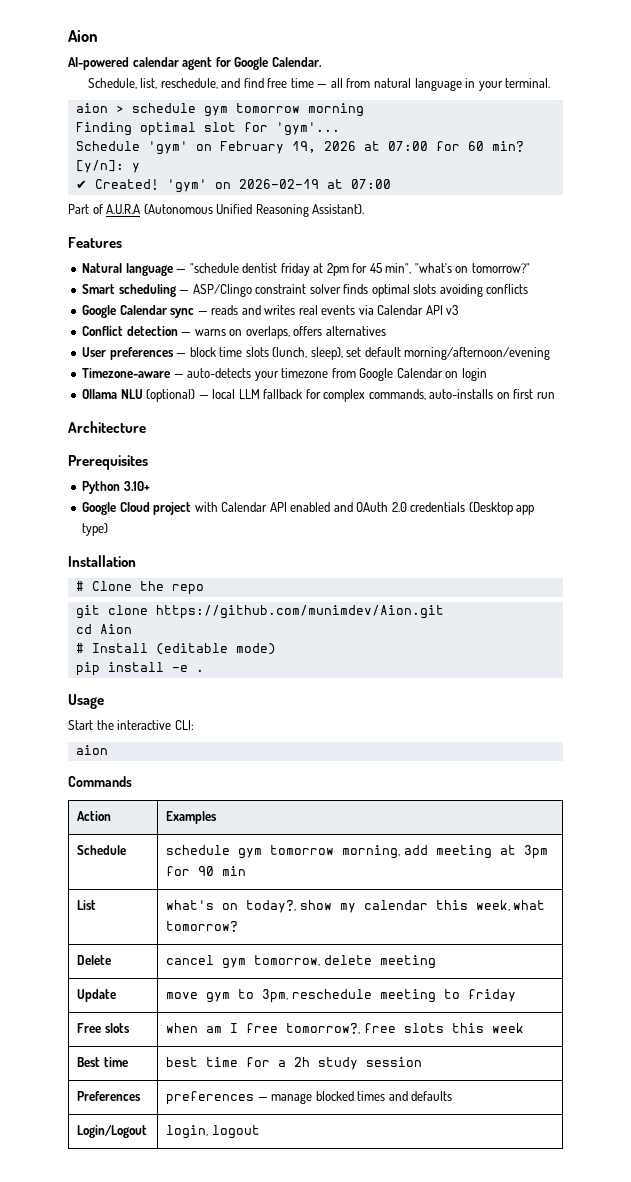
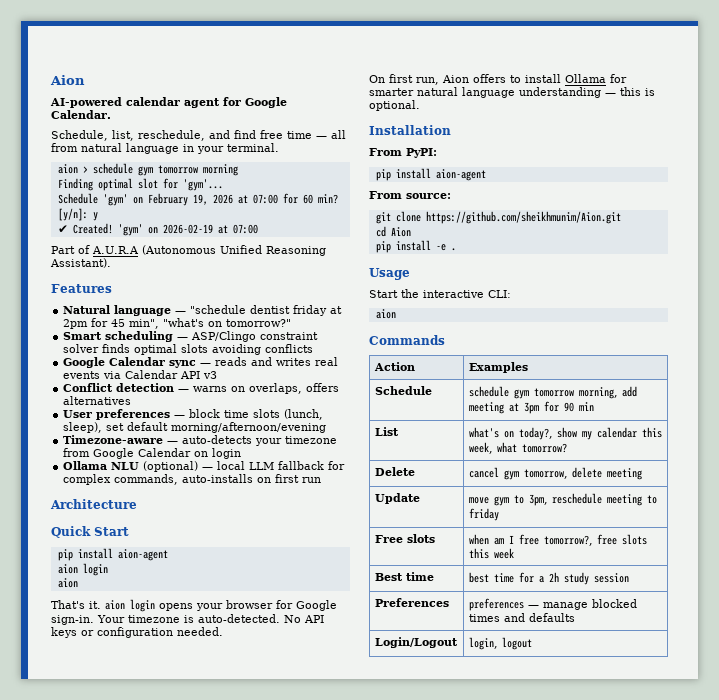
- Prerequisites
- Python 3.10+
- Google Cloud project with Calendar API enabled and OAuth 2.0 credentials (Desktop app type)
+ Quick Start
+ pip install aion-agent
+ aion login
+ aion
+ That's it. aion login opens your browser for Google sign-in. Your timezone is auto-detected. No API keys or configuration needed.
+ On first run, Aion offers to install Ollama for smarter natural language understanding — this is optional.
  Installation
- # Clone the repo
+ From PyPI:
+ pip install aion-agent
+ From source:
- git clone https://github.com/munimdev/Aion.git
+ git clone https://github.com/sheikhmunim/Aion.git
- # Install (editable mode)

